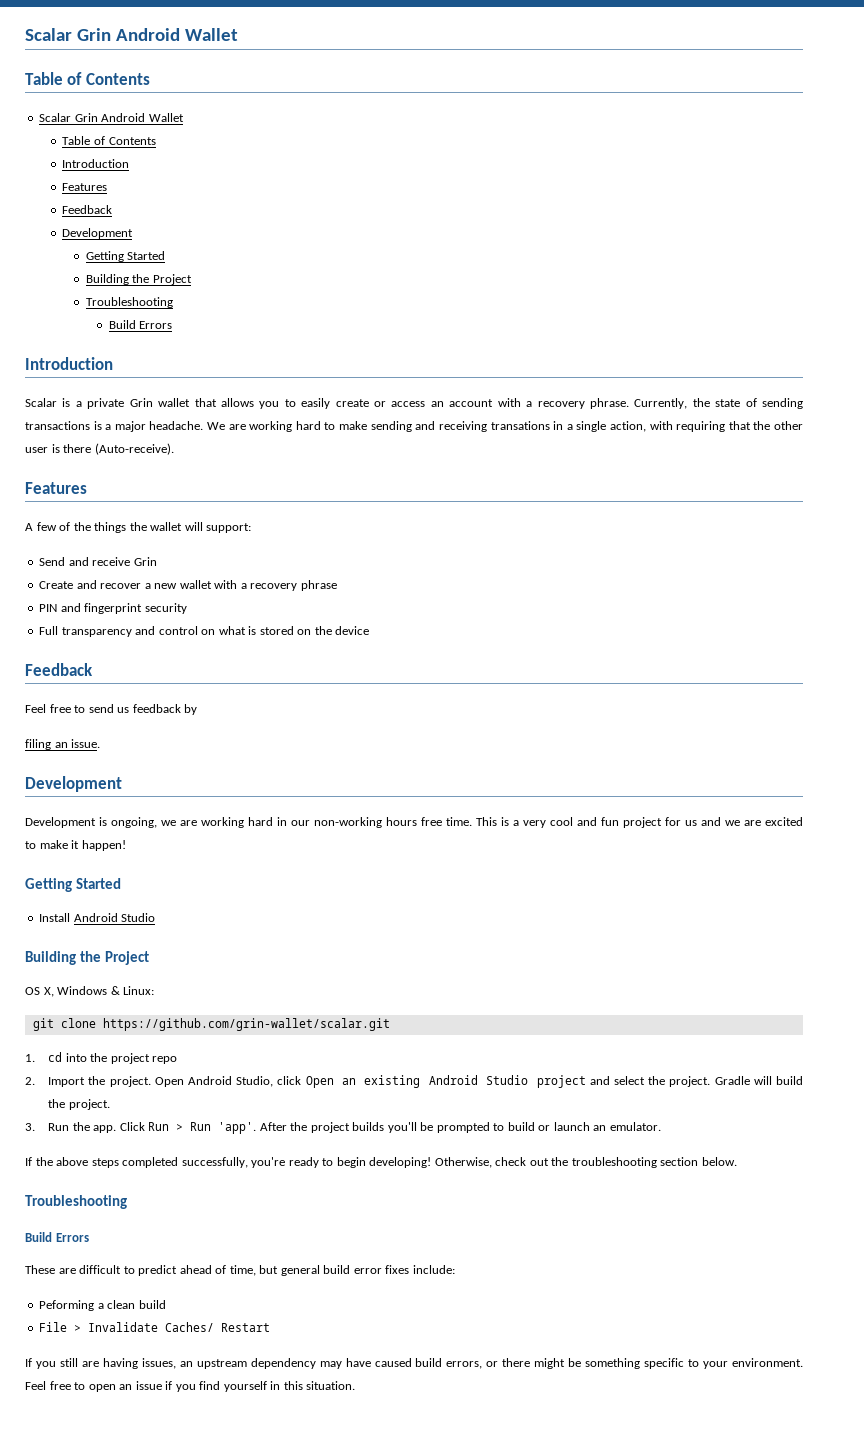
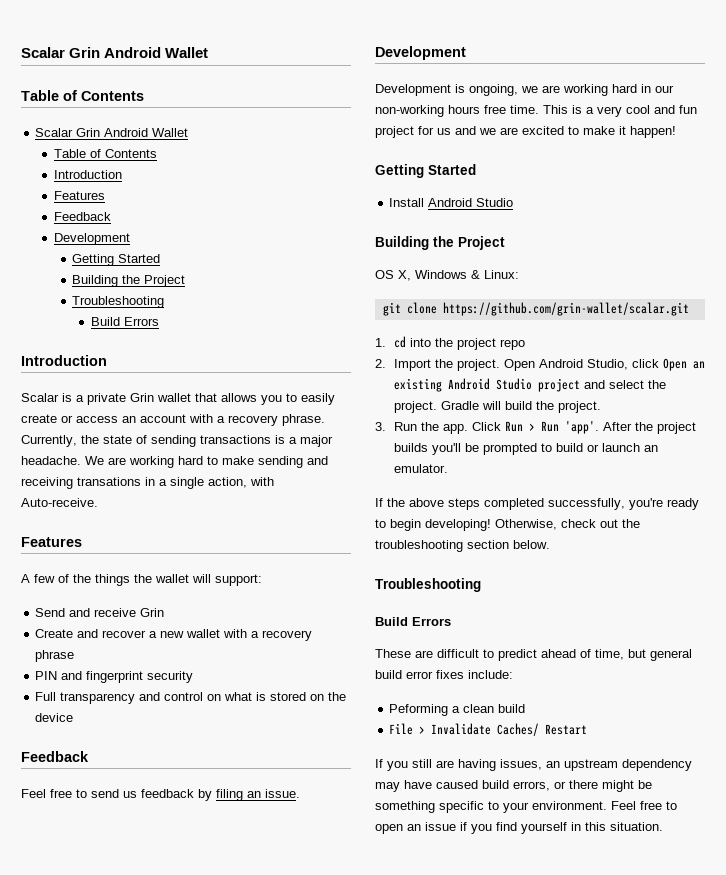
- We are working hard to make sending and receiving transations in a single action, with requiring that the other user is there (Auto-receive).
+ We are working hard to make sending and receiving transations in a single action, with Auto-receive.
- Feel free to send us feedback by
- filing an issue.
+ Feel free to send us feedback by filing an issue.

